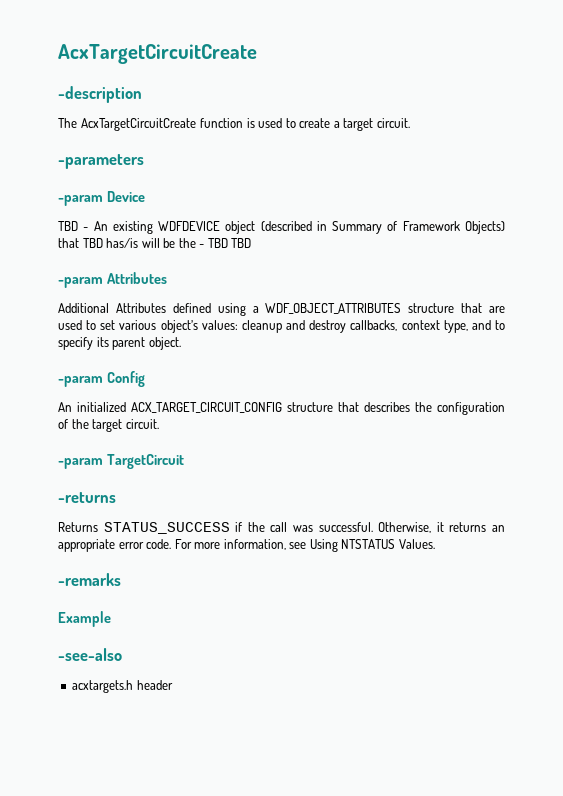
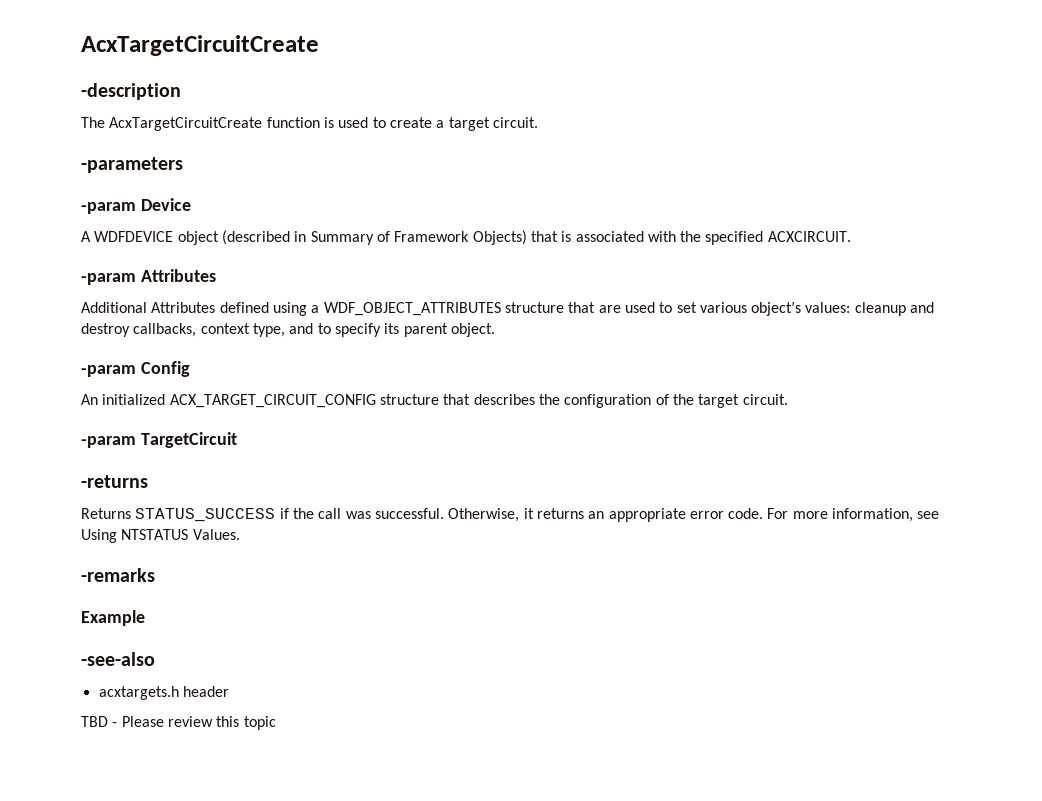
- TBD - An existing WDFDEVICE object (described in Summary of Framework Objects) that TBD has/is will be the - TBD TBD
+ A WDFDEVICE object (described in Summary of Framework Objects) that is associated with the specified ACXCIRCUIT.
+ TBD - Please review this topic

